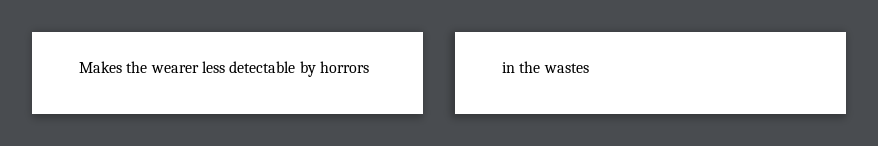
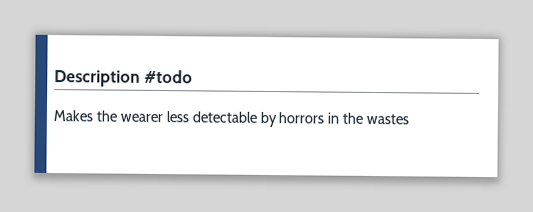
+ Description #todo

